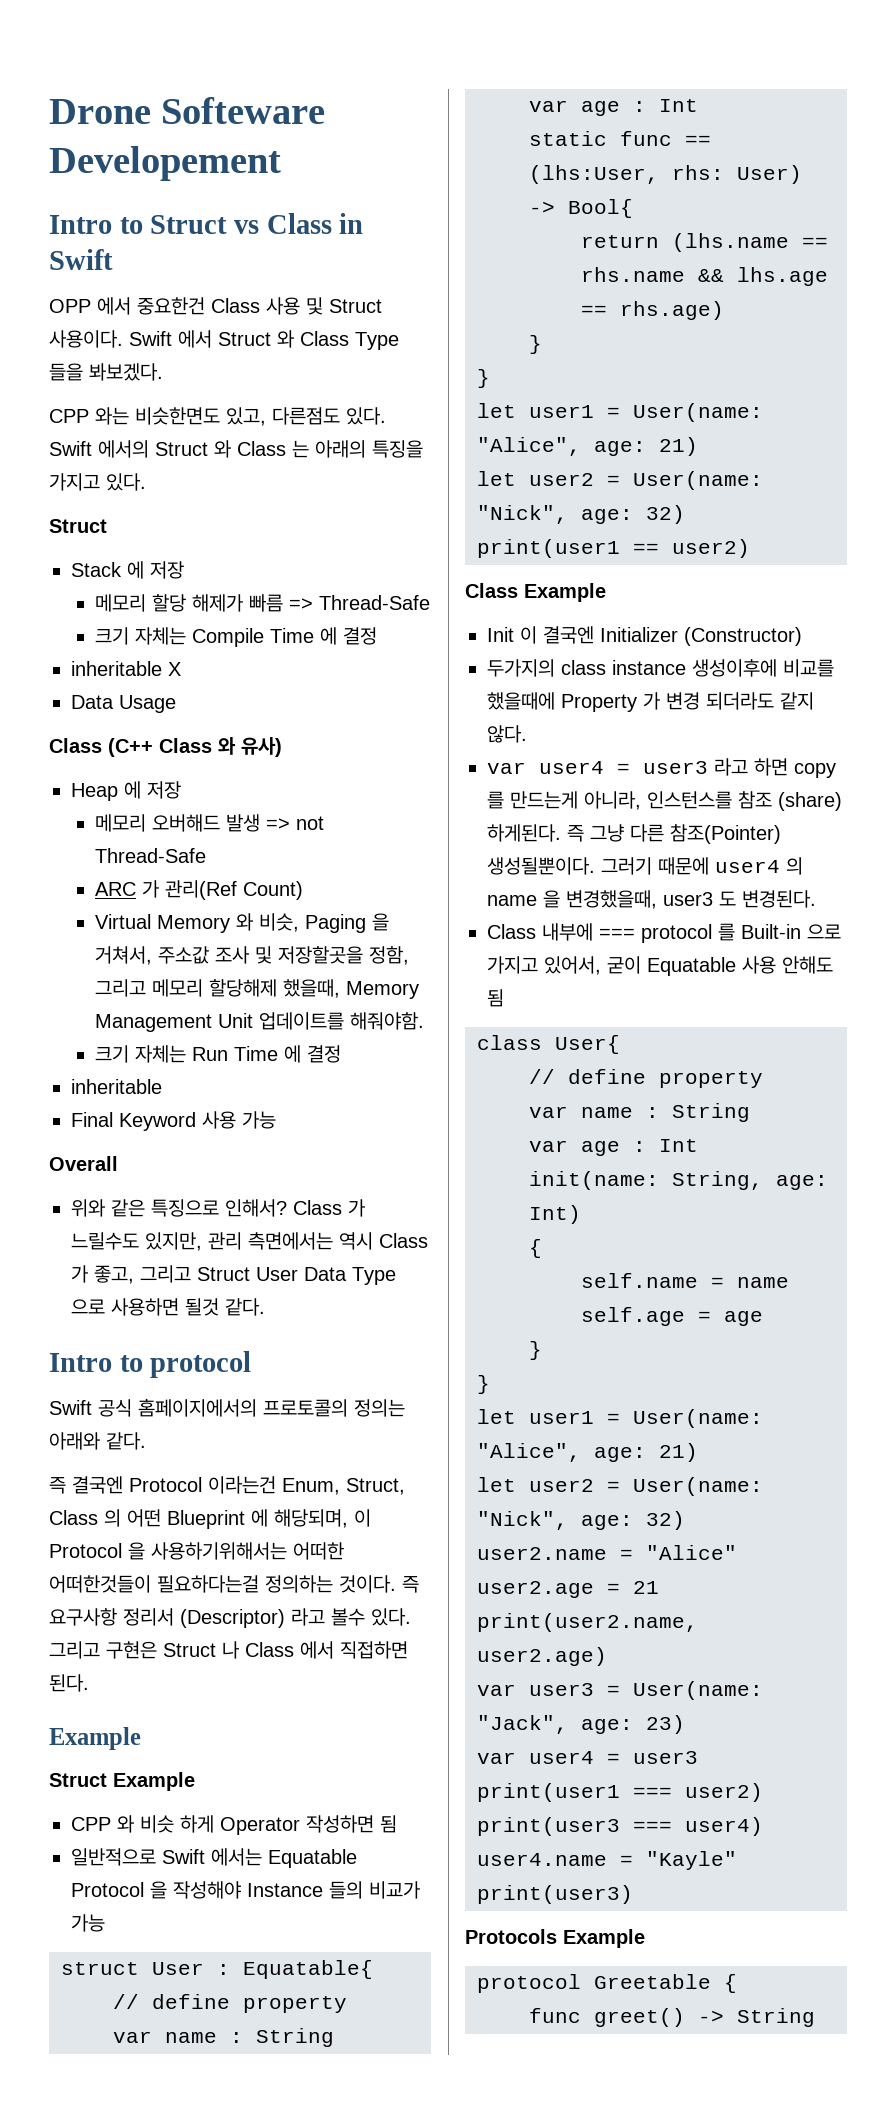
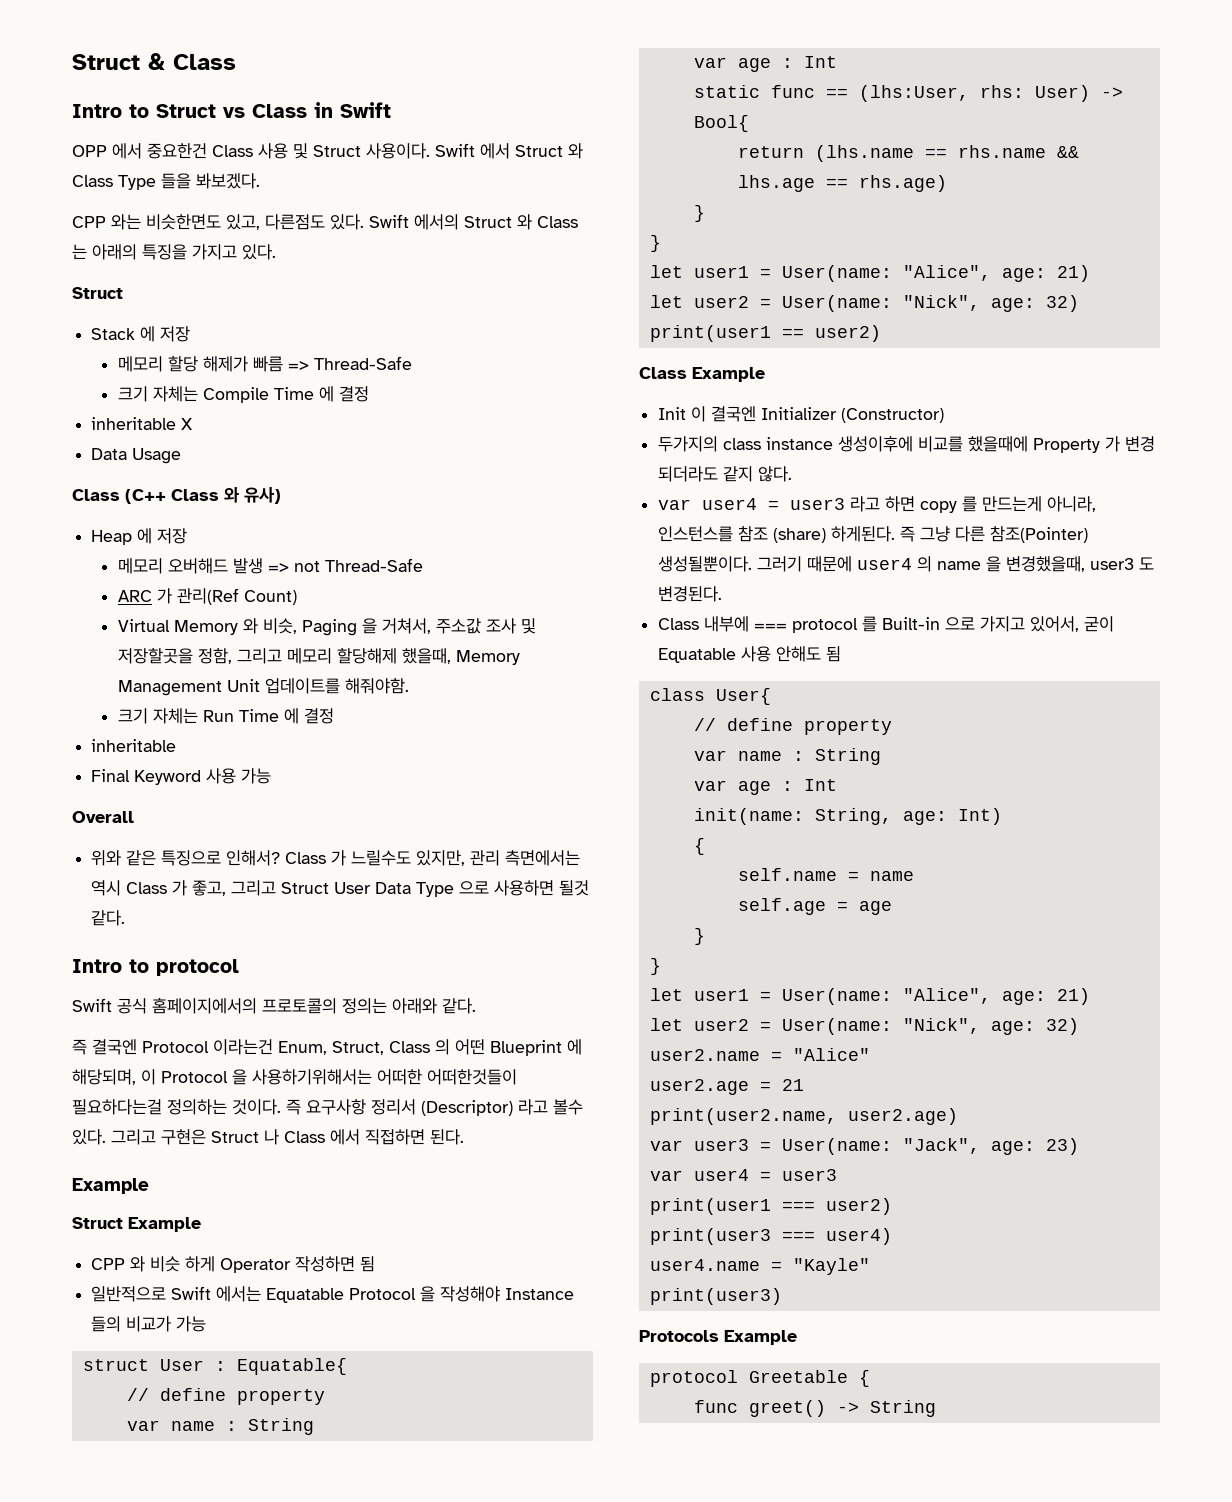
- Drone Softeware Developement
+ Struct & Class

